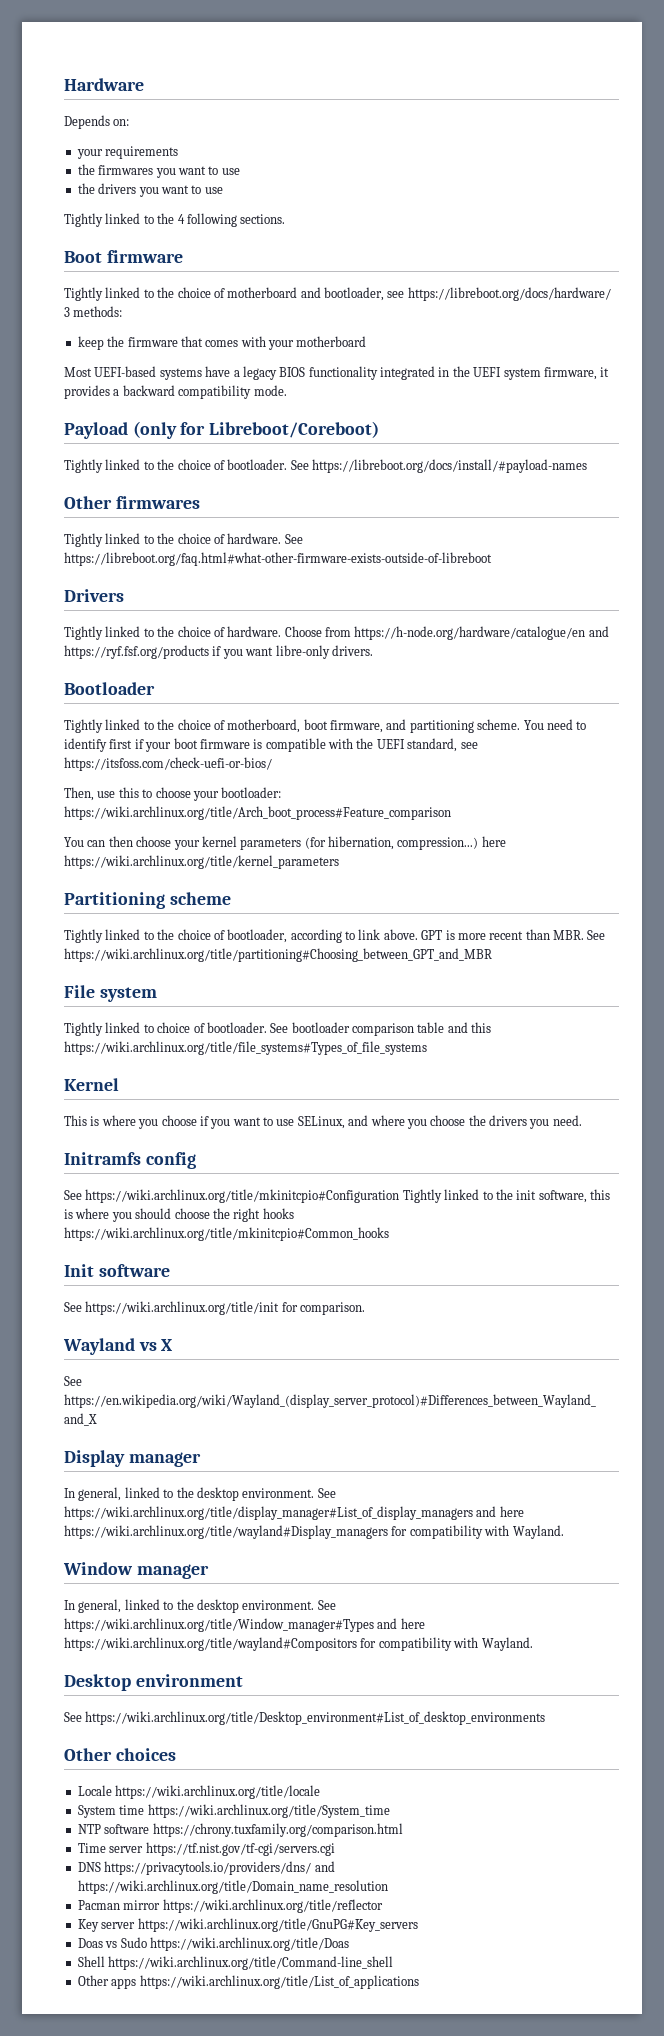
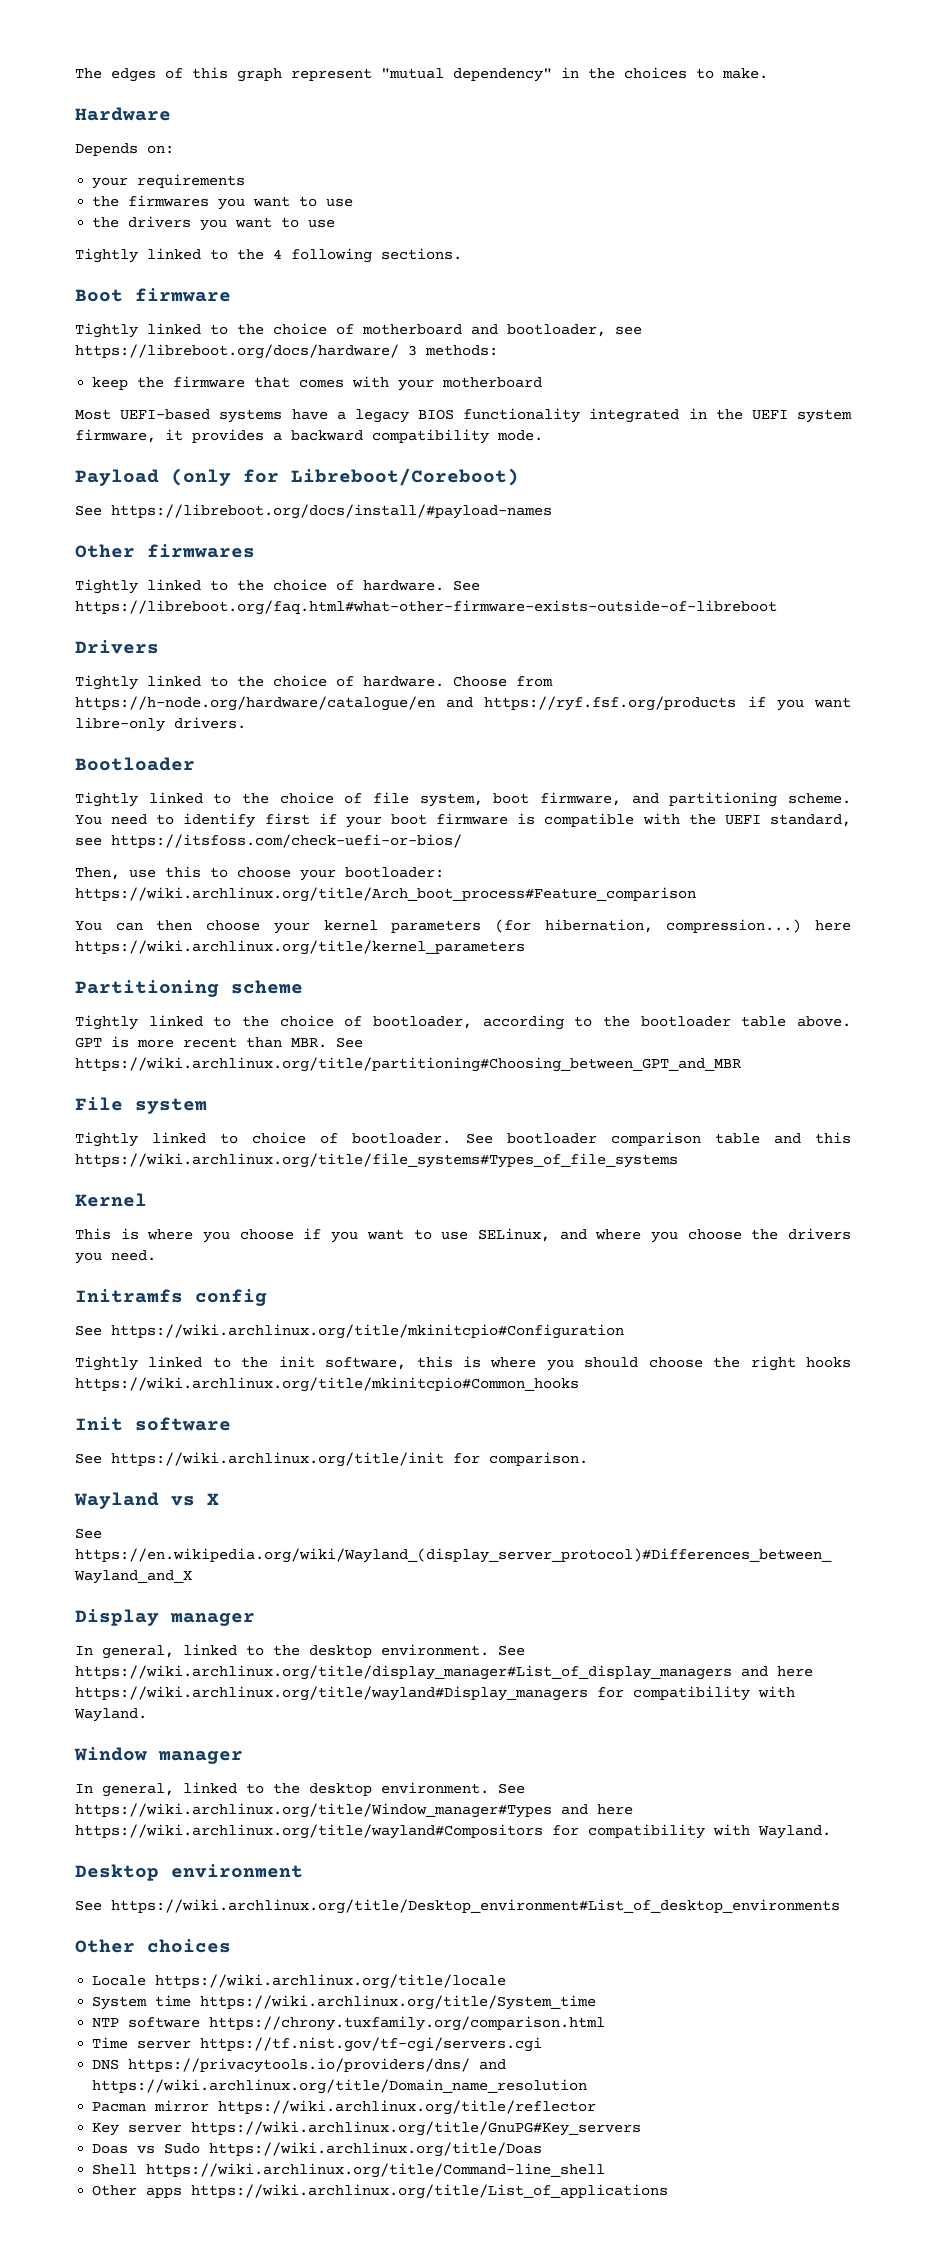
+ The edges of this graph represent "mutual dependency" in the choices to make.
- Tightly linked to the choice of bootloader.
- Tightly linked to the choice of motherboard, boot firmware, and partitioning scheme.
+ Tightly linked to the choice of file system, boot firmware, and partitioning scheme.
- Tightly linked to the choice of bootloader, according to link above.
+ Tightly linked to the choice of bootloader, according to the bootloader table above.
- See https://wiki.archlinux.org/title/mkinitcpio#Configuration Tightly linked to the init software, this is where you should choose the right hooks https://wiki.archlinux.org/title/mkinitcpio#Common_hooks
+ See https://wiki.archlinux.org/title/mkinitcpio#Configuration
+ Tightly linked to the init software, this is where you should choose the right hooks https://wiki.archlinux.org/title/mkinitcpio#Common_hooks

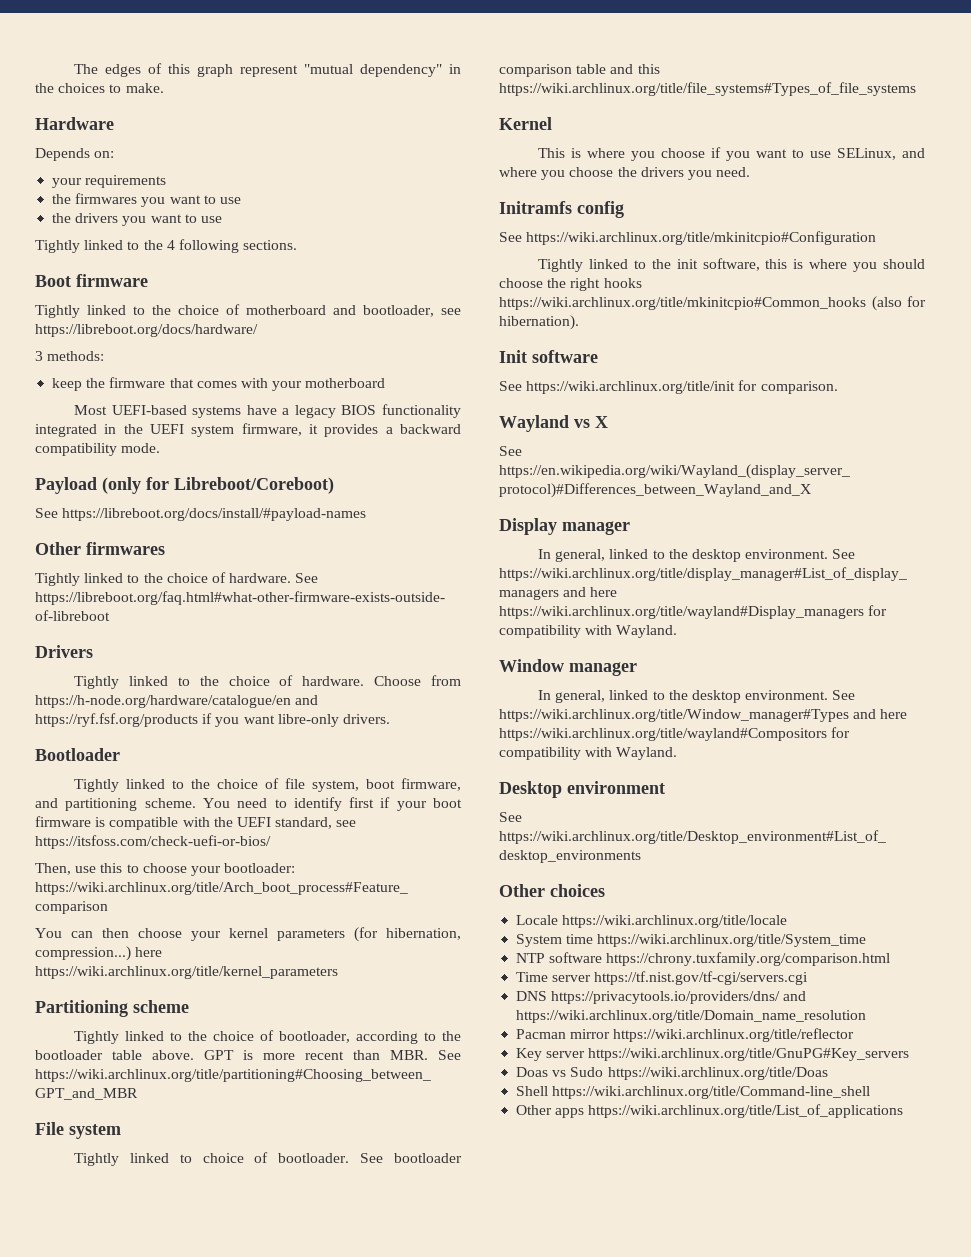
- Tightly linked to the choice of motherboard and bootloader, see https://libreboot.org/docs/hardware/ 3 methods:
+ Tightly linked to the choice of motherboard and bootloader, see https://libreboot.org/docs/hardware/
+ 3 methods:
- Tightly linked to the init software, this is where you should choose the right hooks https://wiki.archlinux.org/title/mkinitcpio#Common_hooks
+ Tightly linked to the init software, this is where you should choose the right hooks https://wiki.archlinux.org/title/mkinitcpio#Common_hooks (also for hibernation).

